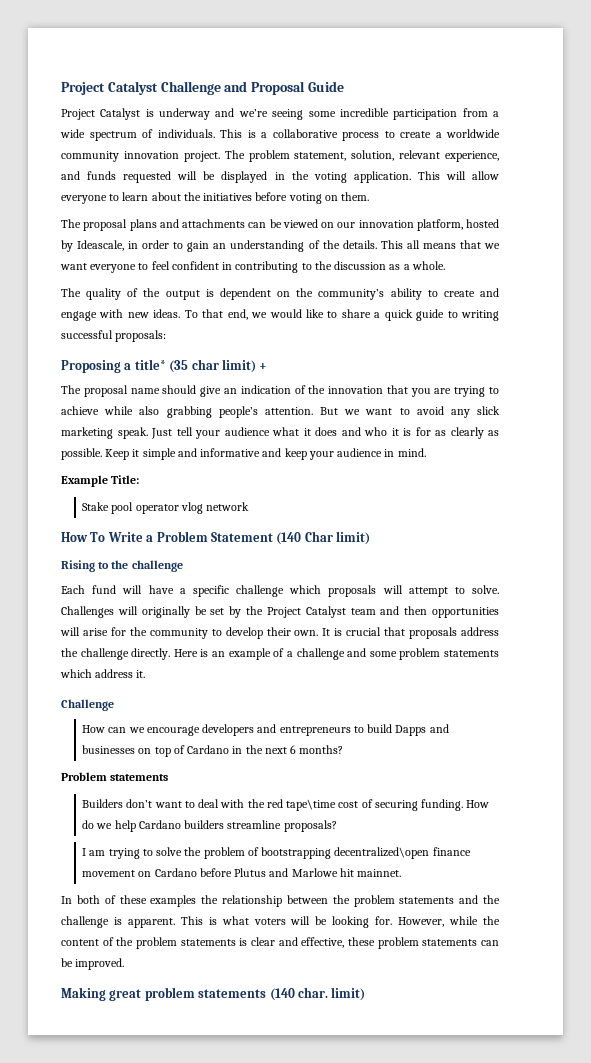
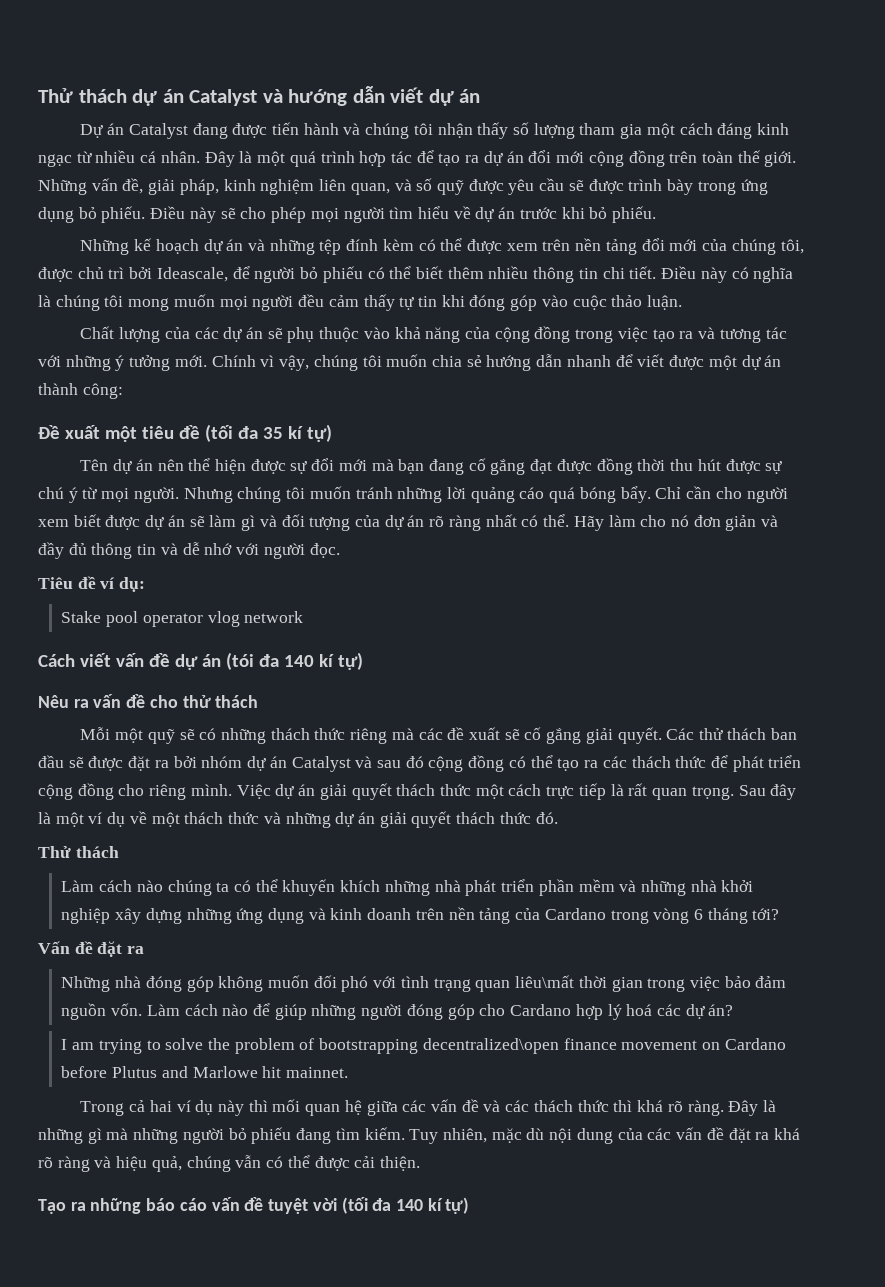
- Project Catalyst Challenge and Proposal Guide
- Project Catalyst is underway and we’re seeing some incredible participation from a wide spectrum of individuals. This is a collaborative process to create a worldwide community innovation project. The problem statement, solution, relevant experience, and funds requested will be displayed in the voting application. This will allow everyone to learn about the initiatives before voting on them.
- The proposal plans and attachments can be viewed on our innovation platform, hosted by Ideascale, in order to gain an understanding of the details. This all means that we want everyone to feel confident in contributing to the discussion as a whole.
- The quality of the output is dependent on the community’s ability to create and engage with new ideas. To that end, we would like to share a quick guide to writing successful proposals:
- Proposing a title* (35 char limit) +
- The proposal name should give an indication of the innovation that you are trying to achieve while also grabbing people’s attention. But we want to avoid any slick marketing speak. Just tell your audience what it does and who it is for as clearly as possible. Keep it simple and informative and keep your audience in mind.
- Example Title:
+ Thử thách dự án Catalyst và hướng dẫn viết dự án
+ Dự án Catalyst đang được tiến hành và chúng tôi nhận thấy số lượng tham gia một cách đáng kinh ngạc từ nhiều cá nhân. Đây là một quá trình hợp tác để tạo ra dự án đổi mới cộng đồng trên toàn thế giới. Những vấn đề, giải pháp, kinh nghiệm liên quan, và số quỹ được yêu cầu sẽ được trình bày trong ứng dụng bỏ phiếu. Điều này sẽ cho phép mọi người tìm hiểu về dự án trước khi bỏ phiếu.
+ Những kế hoạch dự án và những tệp đính kèm có thể được xem trên nền tảng đổi mới của chúng tôi, được chủ trì bởi Ideascale, để người bỏ phiếu có thể biết thêm nhiều thông tin chi tiết. Điều này có nghĩa là chúng tôi mong muốn mọi người đều cảm thấy tự tin khi đóng góp vào cuộc thảo luận.
+ Chất lượng của các dự án sẽ phụ thuộc vào khả năng của cộng đồng trong việc tạo ra và tương tác với những ý tưởng mới. Chính vì vậy, chúng tôi muốn chia sẻ hướng dẫn nhanh để viết được một dự án thành công:
+ Đề xuất một tiêu đề (tối đa 35 kí tự)
+ Tên dự án nên thể hiện được sự đổi mới mà bạn đang cố gắng đạt được đồng thời thu hút được sự chú ý từ mọi người. Nhưng chúng tôi muốn tránh những lời quảng cáo quá bóng bẩy. Chỉ cần cho người xem biết được dự án sẽ làm gì và đối tượng của dự án rõ ràng nhất có thể. Hãy làm cho nó đơn giản và đầy đủ thông tin và dễ nhớ với người đọc.
+ Tiêu đề ví dụ:
- How To Write a Problem Statement (140 Char limit)
- Rising to the challenge
- Each fund will have a specific challenge which proposals will attempt to solve. Challenges will originally be set by the Project Catalyst team and then opportunities will arise for the community to develop their own. It is crucial that proposals address the challenge directly. Here is an example of a challenge and some problem statements which address it.
- Challenge
- How can we encourage developers and entrepreneurs to build Dapps and businesses on top of Cardano in the next 6 months?
- Problem statements
- Builders don’t want to deal with the red tape\time cost of securing funding. How do we help Cardano builders streamline proposals?
+ Cách viết vấn đề dự án (tói đa 140 kí tự)
+ Nêu ra vấn đề cho thử thách
+ Mỗi một quỹ sẽ có những thách thức riêng mà các đề xuất sẽ cố gắng giải quyết. Các thử thách ban đầu sẽ được đặt ra bởi nhóm dự án Catalyst và sau đó cộng đồng có thể tạo ra các thách thức để phát triển cộng đồng cho riêng mình. Việc dự án giải quyết thách thức một cách trực tiếp là rất quan trọng. Sau đây là một ví dụ về một thách thức và những dự án giải quyết thách thức đó.
+ Thử thách
+ Làm cách nào chúng ta có thể khuyến khích những nhà phát triển phần mềm và những nhà khởi nghiệp xây dựng những ứng dụng và kinh doanh trên nền tảng của Cardano trong vòng 6 tháng tới?
+ Vấn đề đặt ra
+ Những nhà đóng góp không muốn đối phó với tình trạng quan liêu\mất thời gian trong việc bảo đảm nguồn vốn. Làm cách nào để giúp những người đóng góp cho Cardano hợp lý hoá các dự án?
- In both of these examples the relationship between the problem statements and the challenge is apparent. This is what voters will be looking for. However, while the content of the problem statements is clear and effective, these problem statements can be improved.
- Making great problem statements (140 char. limit)
+ Trong cả hai ví dụ này thì mối quan hệ giữa các vấn đề và các thách thức thì khá rõ ràng. Đây là những gì mà những người bỏ phiếu đang tìm kiếm. Tuy nhiên, mặc dù nội dung của các vấn đề đặt ra khá rõ ràng và hiệu quả, chúng vẫn có thể được cải thiện.
+ Tạo ra những báo cáo vấn đề tuyệt vời (tối đa 140 kí tự)

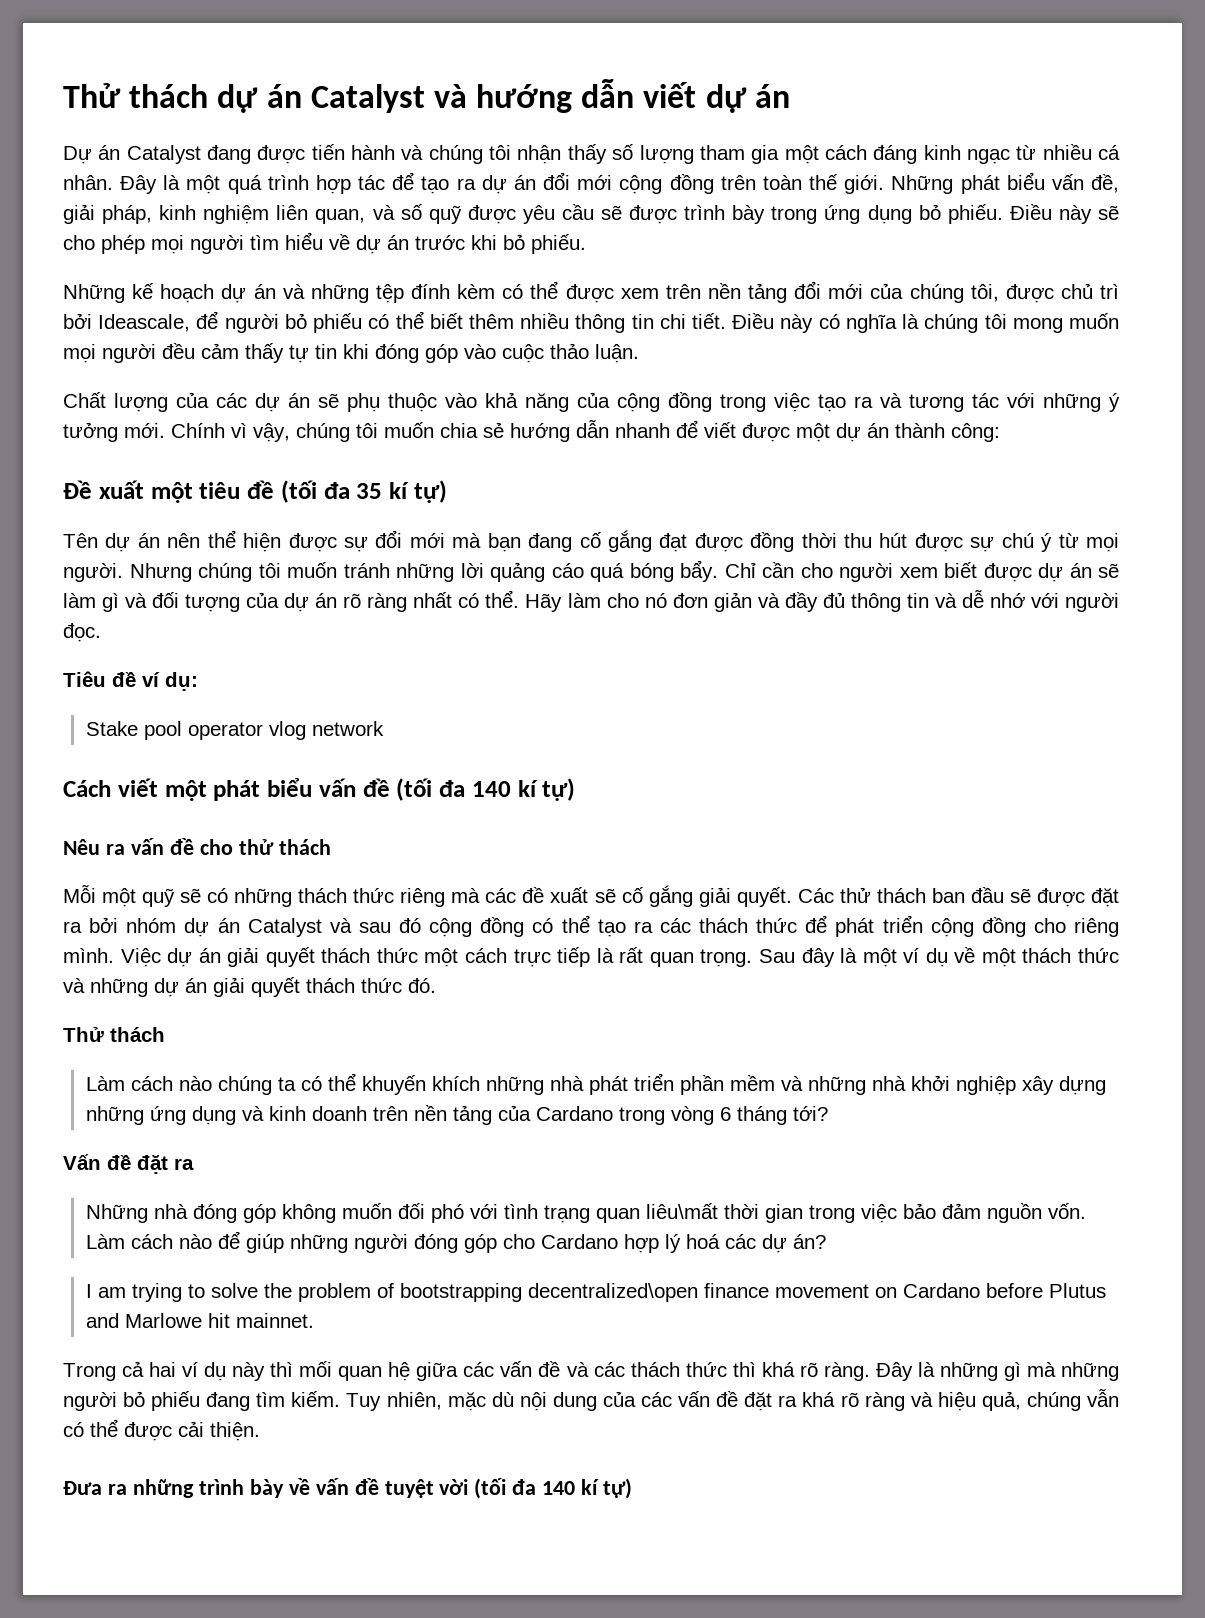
- Những vấn đề, giải pháp, kinh nghiệm liên quan, và số quỹ được yêu cầu sẽ được trình bày trong ứng dụng bỏ phiếu.
+ Những phát biểu vấn đề, giải pháp, kinh nghiệm liên quan, và số quỹ được yêu cầu sẽ được trình bày trong ứng dụng bỏ phiếu.
- Cách viết vấn đề dự án (tói đa 140 kí tự)
+ Cách viết một phát biểu vấn đề (tối đa 140 kí tự)
- Tạo ra những báo cáo vấn đề tuyệt vời (tối đa 140 kí tự)
+ Đưa ra những trình bày về vấn đề tuyệt vời (tối đa 140 kí tự)

